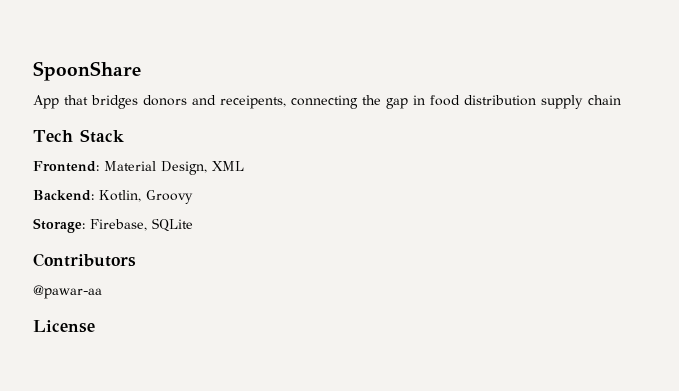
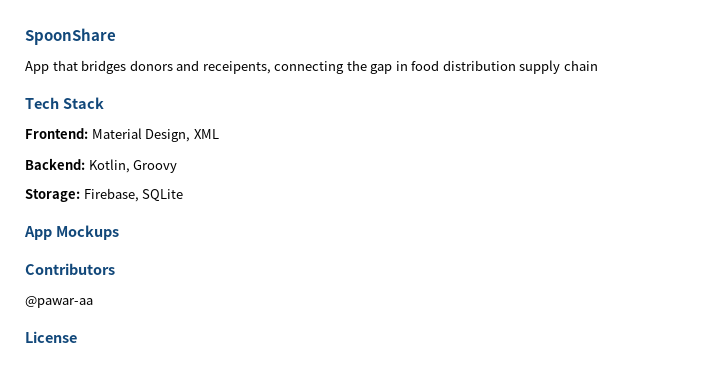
+ App Mockups

